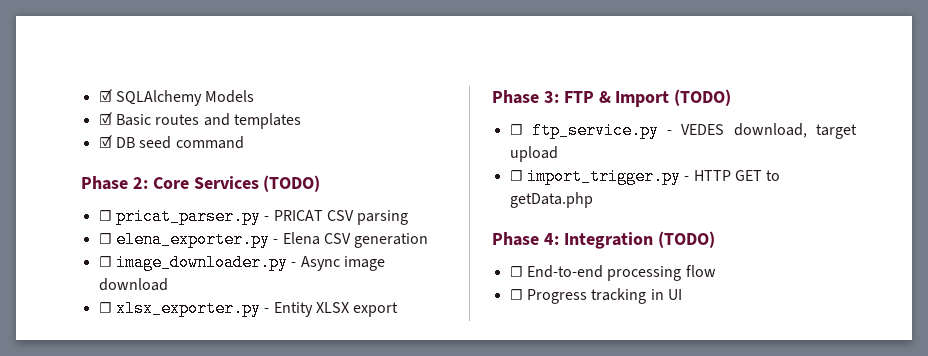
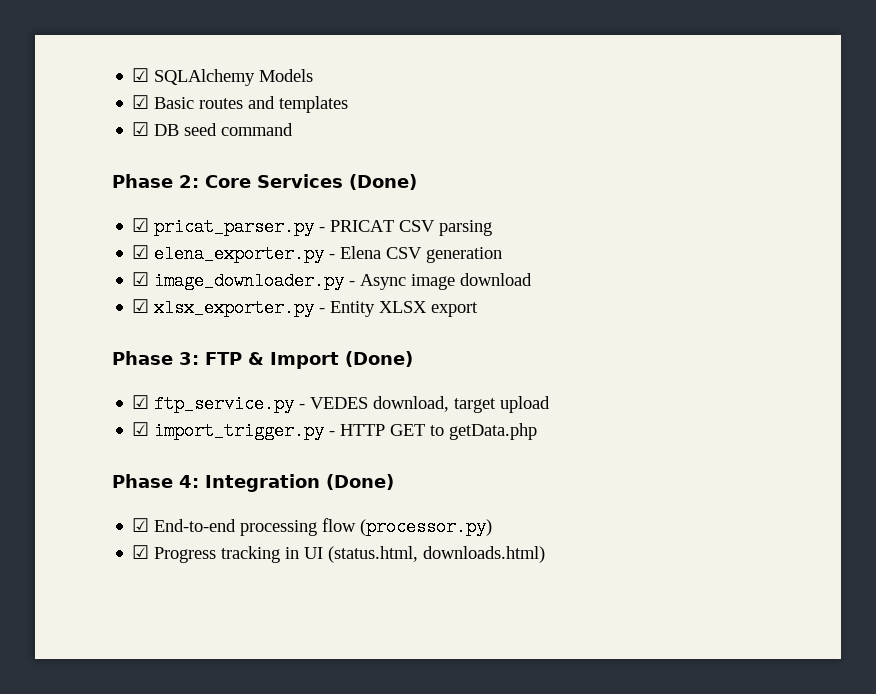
- Phase 2: Core Services (TODO)
- ☐ pricat_parser.py - PRICAT CSV parsing
+ Phase 2: Core Services (Done)
+ ☑ pricat_parser.py - PRICAT CSV parsing
- ☐ elena_exporter.py - Elena CSV generation
+ ☑ elena_exporter.py - Elena CSV generation
- ☐ image_downloader.py - Async image download
+ ☑ image_downloader.py - Async image download
- ☐ xlsx_exporter.py - Entity XLSX export
+ ☑ xlsx_exporter.py - Entity XLSX export
- Phase 3: FTP & Import (TODO)
- ☐ ftp_service.py - VEDES download, target upload
+ Phase 3: FTP & Import (Done)
+ ☑ ftp_service.py - VEDES download, target upload
- ☐ import_trigger.py - HTTP GET to getData.php
+ ☑ import_trigger.py - HTTP GET to getData.php
- Phase 4: Integration (TODO)
- ☐ End-to-end processing flow
- ☐ Progress tracking in UI
+ Phase 4: Integration (Done)
+ ☑ End-to-end processing flow (processor.py)
+ ☑ Progress tracking in UI (status.html, downloads.html)

